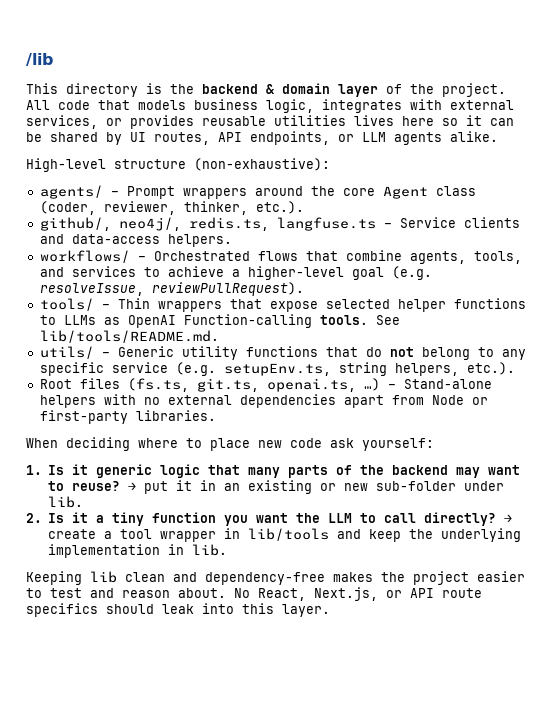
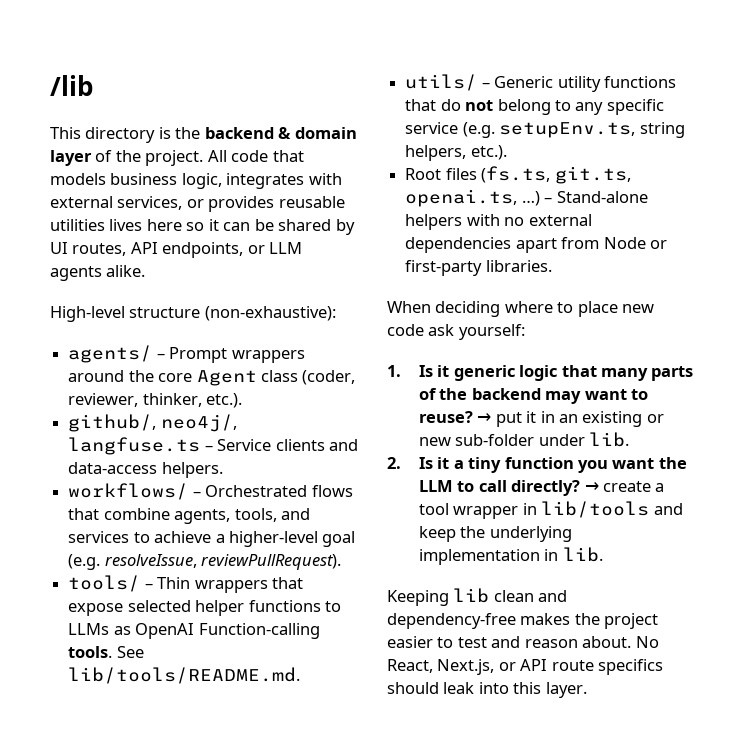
- github/, neo4j/, redis.ts, langfuse.ts – Service clients and data-access helpers.
+ github/, neo4j/, langfuse.ts – Service clients and data-access helpers.

